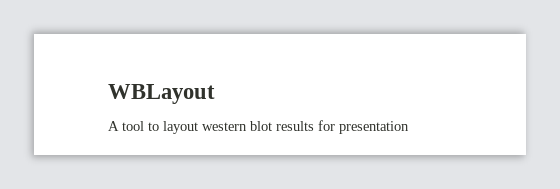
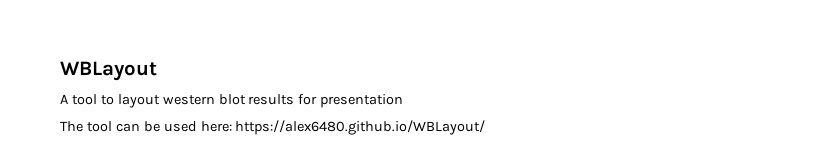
+ The tool can be used here: https://alex6480.github.io/WBLayout/

